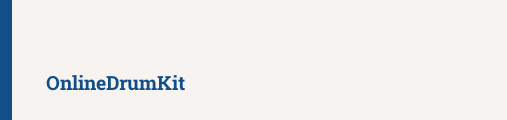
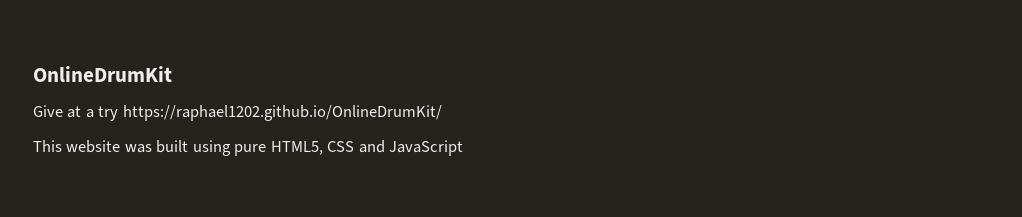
+ Give at a try https://raphael1202.github.io/OnlineDrumKit/
+ This website was built using pure HTML5, CSS and JavaScript

